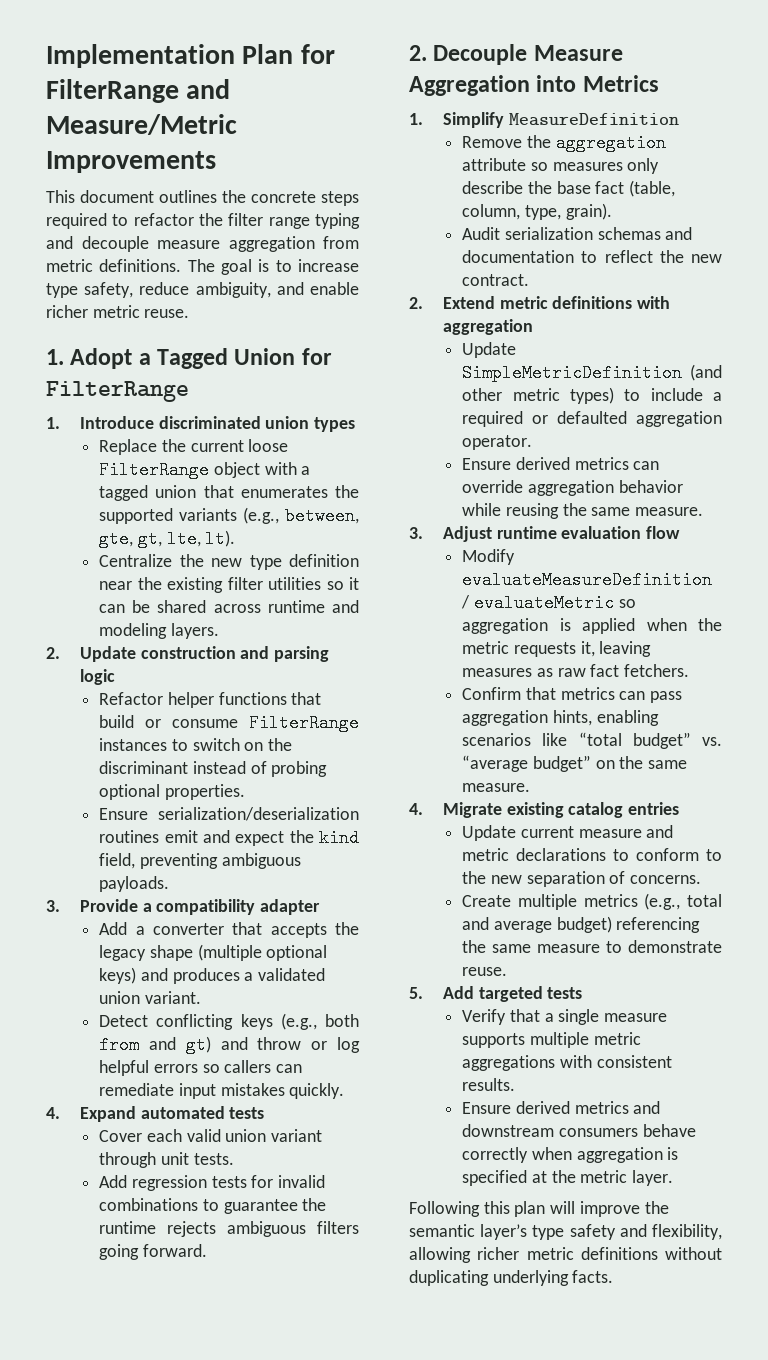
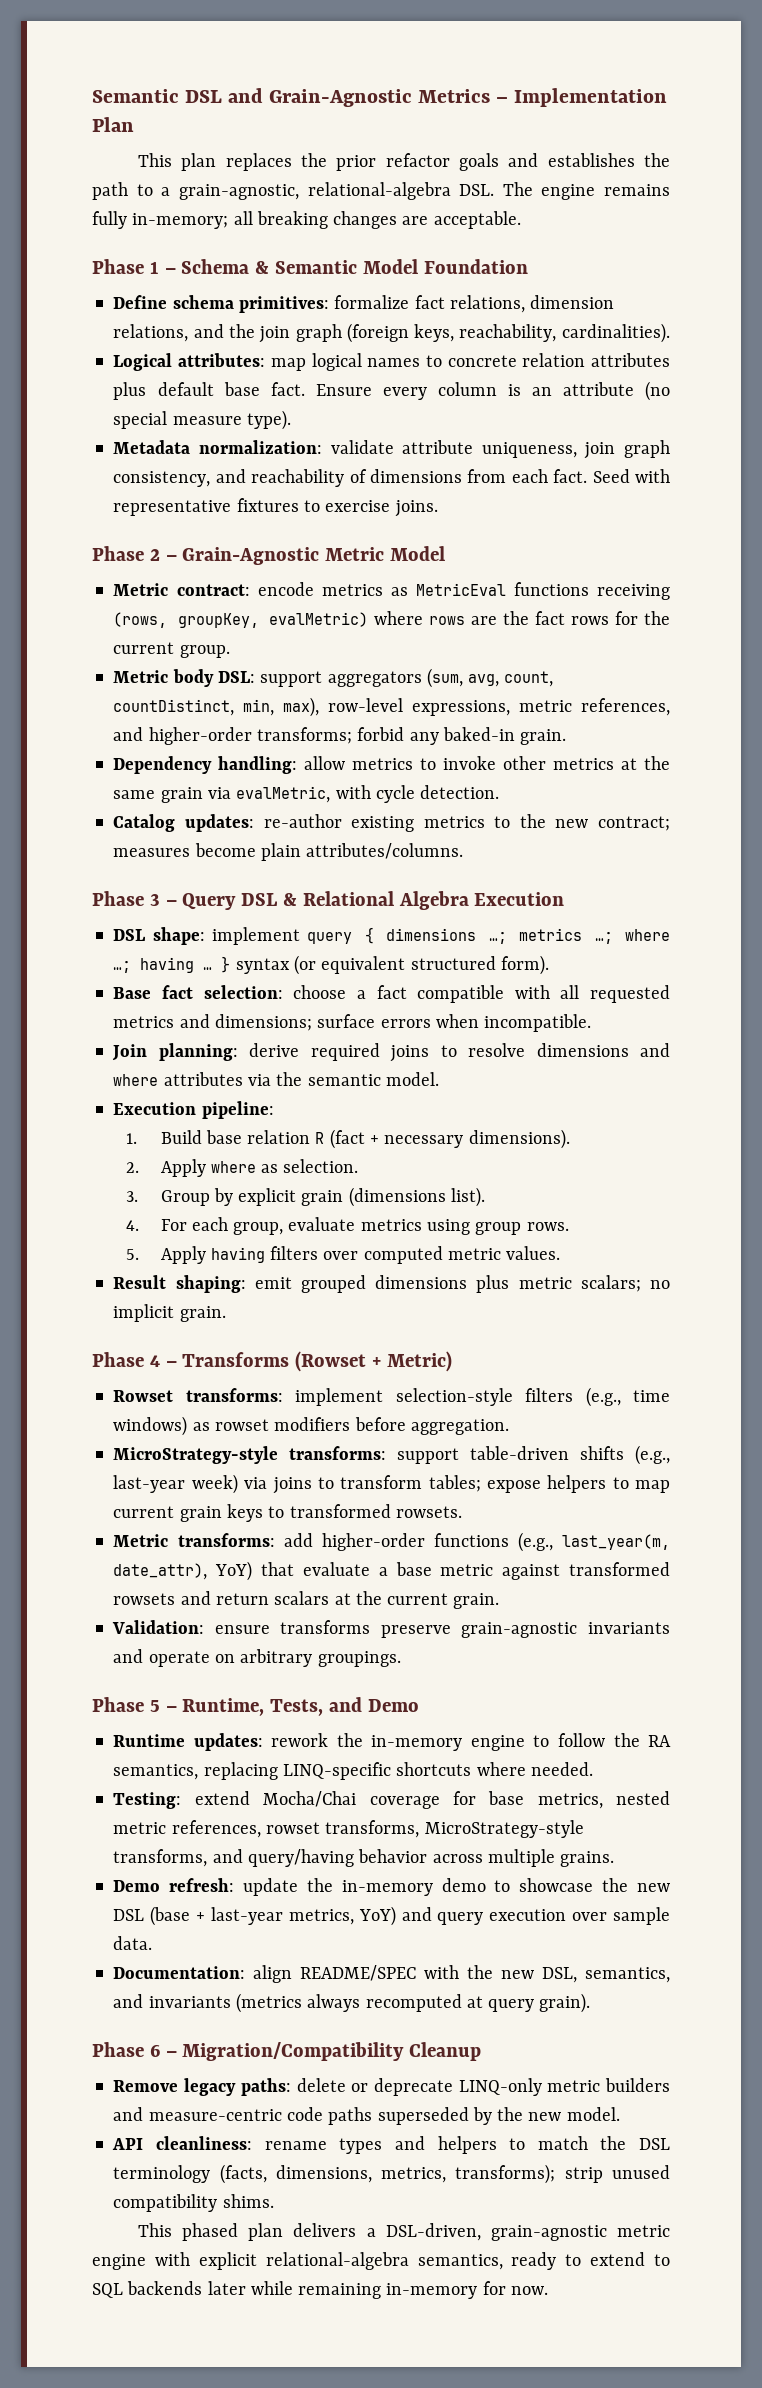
- Implementation Plan for FilterRange and Measure/Metric Improvements
- This document outlines the concrete steps required to refactor the filter range typing and decouple measure aggregation from metric definitions. The goal is to increase type safety, reduce ambiguity, and enable richer metric reuse.
- 1. Adopt a Tagged Union for FilterRange
- 1. Introduce discriminated union types
- Replace the current loose FilterRange object with a tagged union that enumerates the supported variants (e.g., between, gte, gt, lte, lt).
- Centralize the new type definition near the existing filter utilities so it can be shared across runtime and modeling layers.
- 2. Update construction and parsing logic
- Refactor helper functions that build or consume FilterRange instances to switch on the discriminant instead of probing optional properties.
- Ensure serialization/deserialization routines emit and expect the kind field, preventing ambiguous payloads.
- 3. Provide a compatibility adapter
- Add a converter that accepts the legacy shape (multiple optional keys) and produces a validated union variant.
- Detect conflicting keys (e.g., both from and gt) and throw or log helpful errors so callers can remediate input mistakes quickly.
- 4. Expand automated tests
- Cover each valid union variant through unit tests.
- Add regression tests for invalid combinations to guarantee the runtime rejects ambiguous filters going forward.
- 2. Decouple Measure Aggregation into Metrics
- 1. Simplify MeasureDefinition
- Remove the aggregation attribute so measures only describe the base fact (table, column, type, grain).
- Audit serialization schemas and documentation to reflect the new contract.
- 2. Extend metric definitions with aggregation
- Update SimpleMetricDefinition (and other metric types) to include a required or defaulted aggregation operator.
- Ensure derived metrics can override aggregation behavior while reusing the same measure.
- 3. Adjust runtime evaluation flow
- Modify evaluateMeasureDefinition / evaluateMetric so aggregation is applied when the metric requests it, leaving measures as raw fact fetchers.
- Confirm that metrics can pass aggregation hints, enabling scenarios like “total budget” vs. “average budget” on the same measure.
- 4. Migrate existing catalog entries
- Update current measure and metric declarations to conform to the new separation of concerns.
- Create multiple metrics (e.g., total and average budget) referencing the same measure to demonstrate reuse.
- 5. Add targeted tests
- Verify that a single measure supports multiple metric aggregations with consistent results.
- Ensure derived metrics and downstream consumers behave correctly when aggregation is specified at the metric layer.
- Following this plan will improve the semantic layer’s type safety and flexibility, allowing richer metric definitions without duplicating underlying facts.
+ Semantic DSL and Grain-Agnostic Metrics – Implementation Plan
+ This plan replaces the prior refactor goals and establishes the path to a grain-agnostic, relational-algebra DSL. The engine remains fully in-memory; all breaking changes are acceptable.
+ Phase 1 – Schema & Semantic Model Foundation
+ Define schema primitives: formalize fact relations, dimension relations, and the join graph (foreign keys, reachability, cardinalities).
+ Logical attributes: map logical names to concrete relation attributes plus default base fact. Ensure every column is an attribute (no special measure type).
+ Metadata normalization: validate attribute uniqueness, join graph consistency, and reachability of dimensions from each fact. Seed with representative fixtures to exercise joins.
+ Phase 2 – Grain-Agnostic Metric Model
+ Metric contract: encode metrics as MetricEval functions receiving (rows, groupKey, evalMetric) where rows are the fact rows for the current group.
+ Metric body DSL: support aggregators (sum, avg, count, countDistinct, min, max), row-level expressions, metric references, and higher-order transforms; forbid any baked-in grain.
+ Dependency handling: allow metrics to invoke other metrics at the same grain via evalMetric, with cycle detection.
+ Catalog updates: re-author existing metrics to the new contract; measures become plain attributes/columns.
+ Phase 3 – Query DSL & Relational Algebra Execution
+ DSL shape: implement query { dimensions …; metrics …; where …; having … } syntax (or equivalent structured form).
+ Base fact selection: choose a fact compatible with all requested metrics and dimensions; surface errors when incompatible.
+ Join planning: derive required joins to resolve dimensions and where attributes via the semantic model.
+ Execution pipeline:
+ 1. Build base relation R (fact + necessary dimensions).
+ 2. Apply where as selection.
+ 3. Group by explicit grain (dimensions list).
+ 4. For each group, evaluate metrics using group rows.
+ 5. Apply having filters over computed metric values.
+ Result shaping: emit grouped dimensions plus metric scalars; no implicit grain.
+ Phase 4 – Transforms (Rowset + Metric)
+ Rowset transforms: implement selection-style filters (e.g., time windows) as rowset modifiers before aggregation.
+ MicroStrategy-style transforms: support table-driven shifts (e.g., last-year week) via joins to transform tables; expose helpers to map current grain keys to transformed rowsets.
+ Metric transforms: add higher-order functions (e.g., last_year(m, date_attr), YoY) that evaluate a base metric against transformed rowsets and return scalars at the current grain.
+ Validation: ensure transforms preserve grain-agnostic invariants and operate on arbitrary groupings.
+ Phase 5 – Runtime, Tests, and Demo
+ Runtime updates: rework the in-memory engine to follow the RA semantics, replacing LINQ-specific shortcuts where needed.
+ Testing: extend Mocha/Chai coverage for base metrics, nested metric references, rowset transforms, MicroStrategy-style transforms, and query/having behavior across multiple grains.
+ Demo refresh: update the in-memory demo to showcase the new DSL (base + last-year metrics, YoY) and query execution over sample data.
+ Documentation: align README/SPEC with the new DSL, semantics, and invariants (metrics always recomputed at query grain).
+ Phase 6 – Migration/Compatibility Cleanup
+ Remove legacy paths: delete or deprecate LINQ-only metric builders and measure-centric code paths superseded by the new model.
+ API cleanliness: rename types and helpers to match the DSL terminology (facts, dimensions, metrics, transforms); strip unused compatibility shims.
+ This phased plan delivers a DSL-driven, grain-agnostic metric engine with explicit relational-algebra semantics, ready to extend to SQL backends later while remaining in-memory for now.

